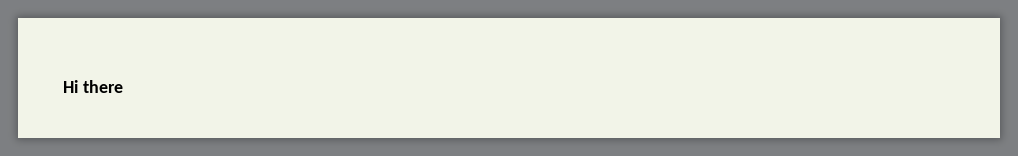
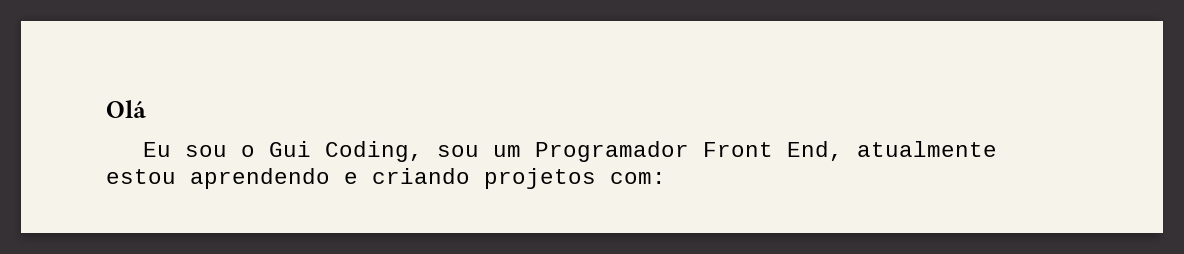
- Hi there
+ Olá
+ Eu sou o Gui Coding, sou um Programador Front End, atualmente estou aprendendo e criando projetos com:

